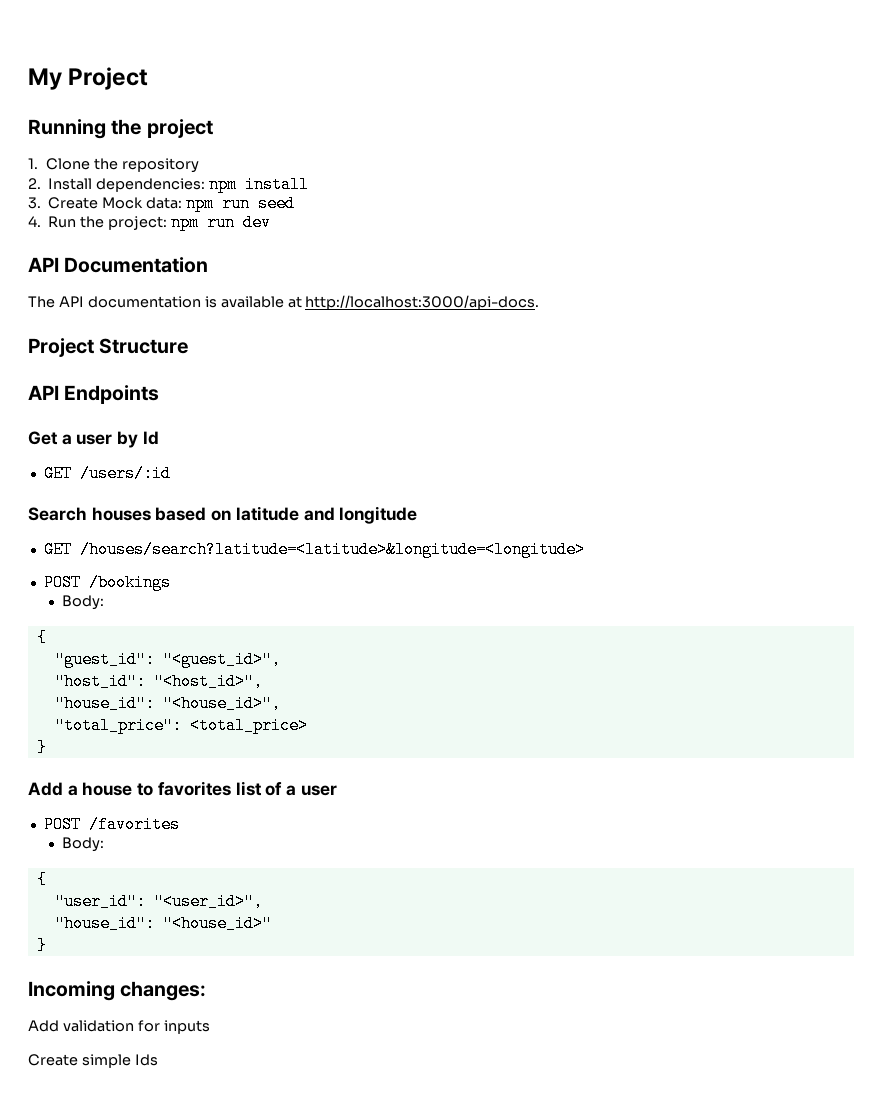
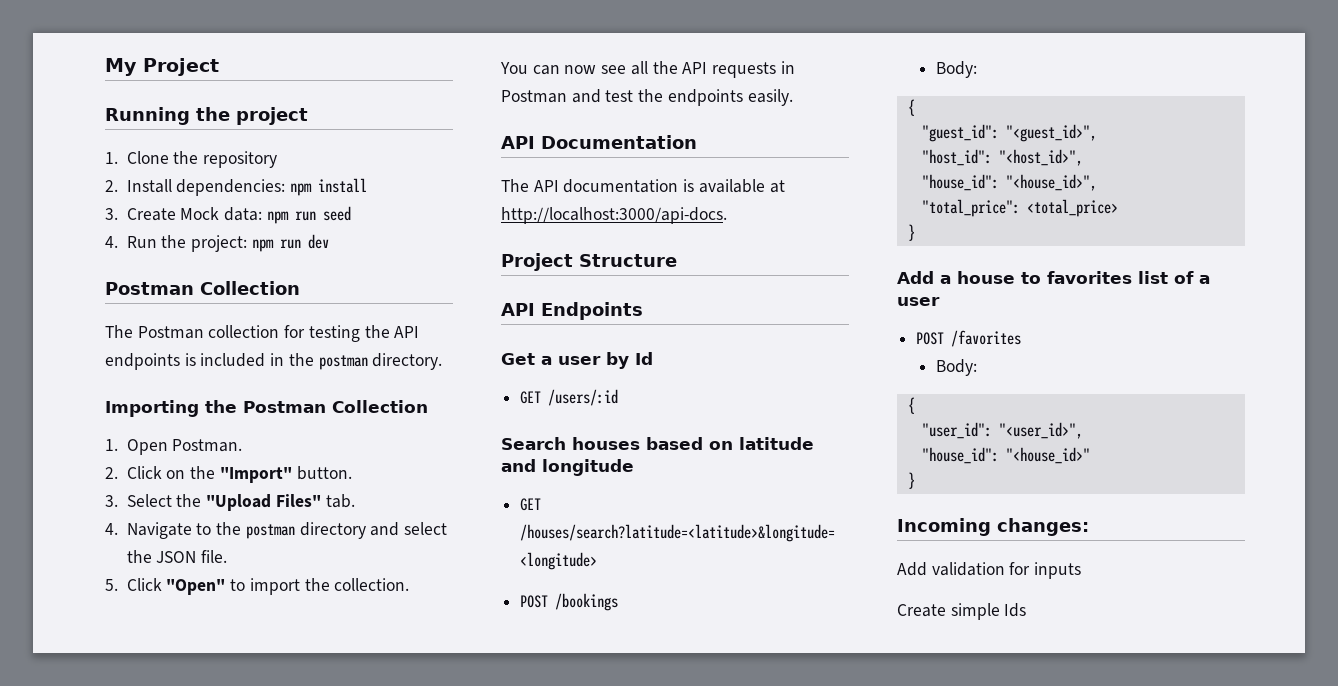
  4. Run the project: npm run dev
+ Postman Collection
+ The Postman collection for testing the API endpoints is included in the postman directory.
+ Importing the Postman Collection
+ 1. Open Postman.
+ 2. Click on the "Import" button.
+ 3. Select the "Upload Files" tab.
+ 4. Navigate to the postman directory and select the JSON file.
+ 5. Click "Open" to import the collection.
+ You can now see all the API requests in Postman and test the endpoints easily.

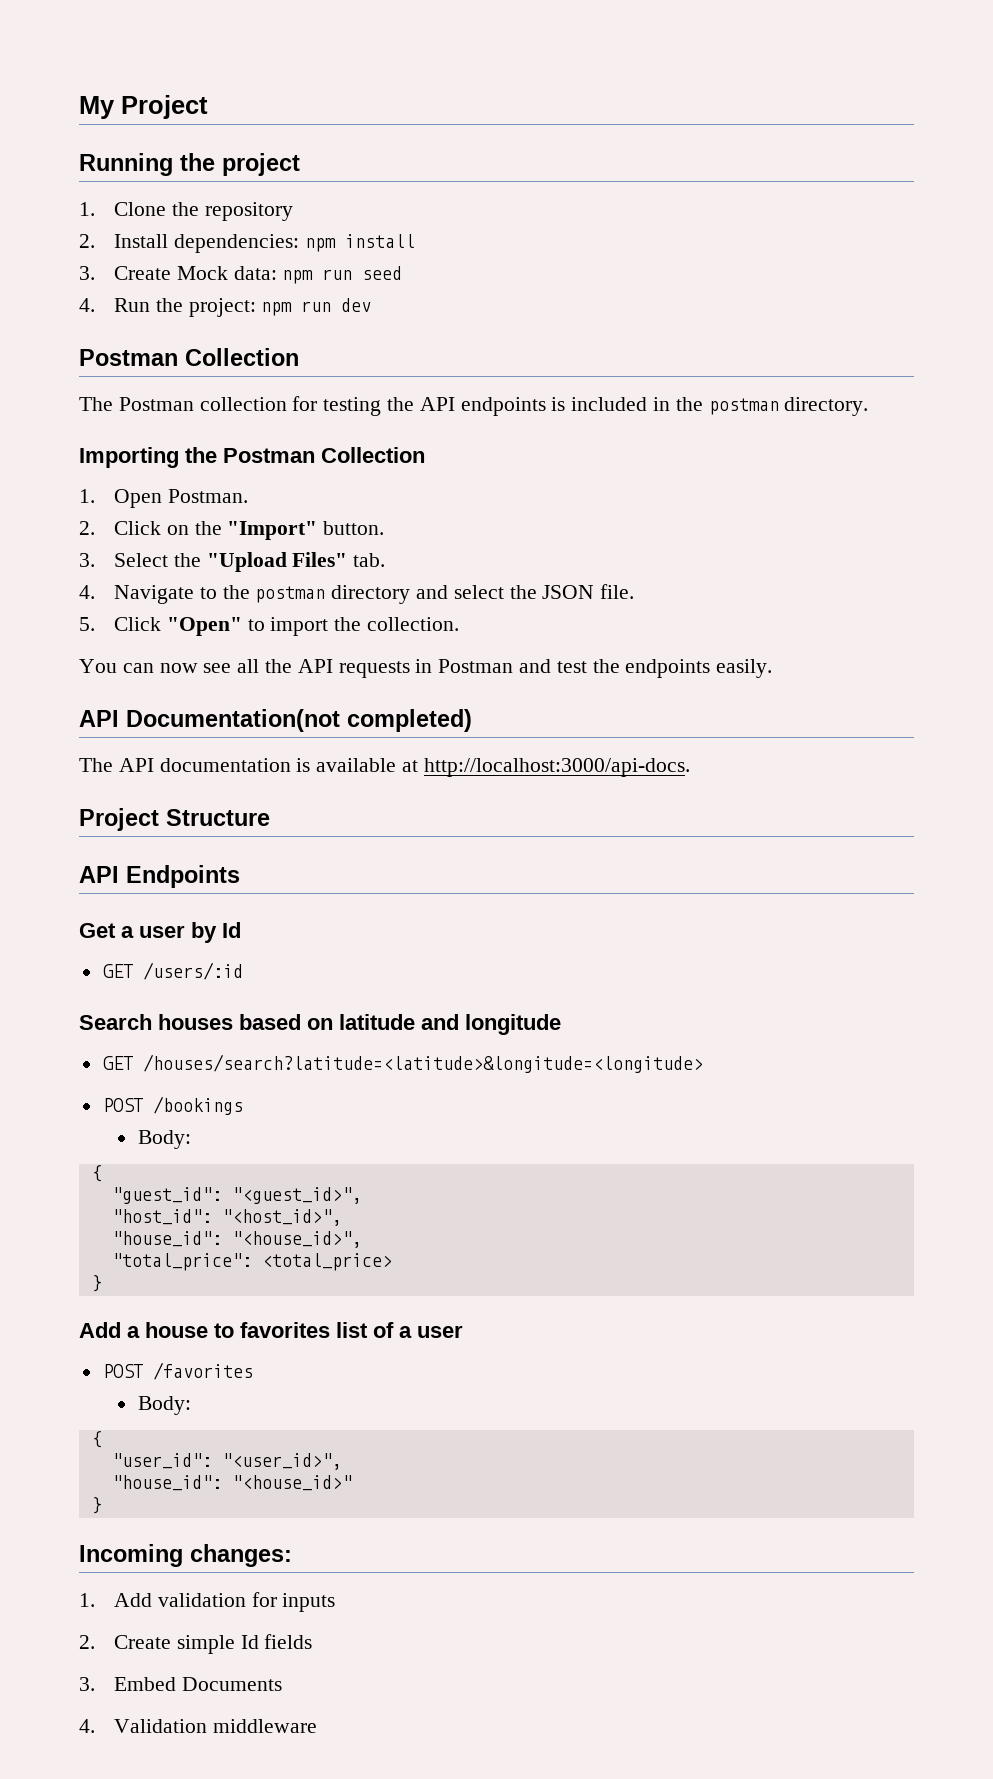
- API Documentation
+ API Documentation(not completed)
- Add validation for inputs
+ 1. Add validation for inputs
- Create simple Ids
+ 2. Create simple Id fields
+ 3. Embed Documents
+ 4. Validation middleware

